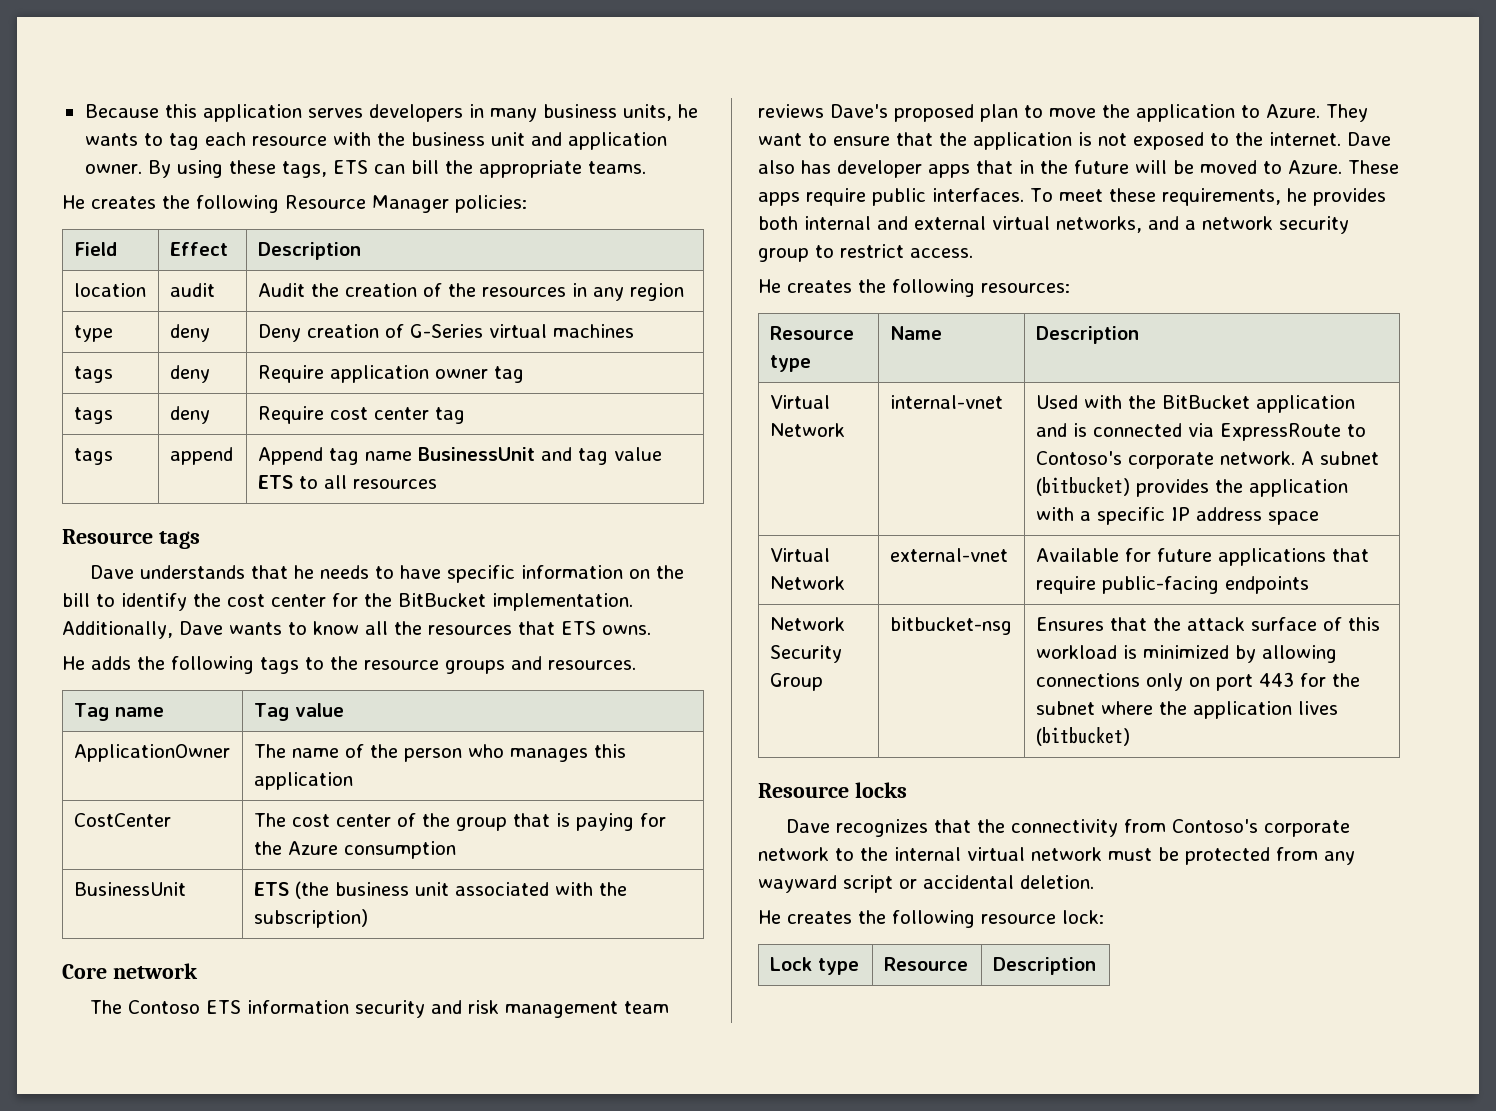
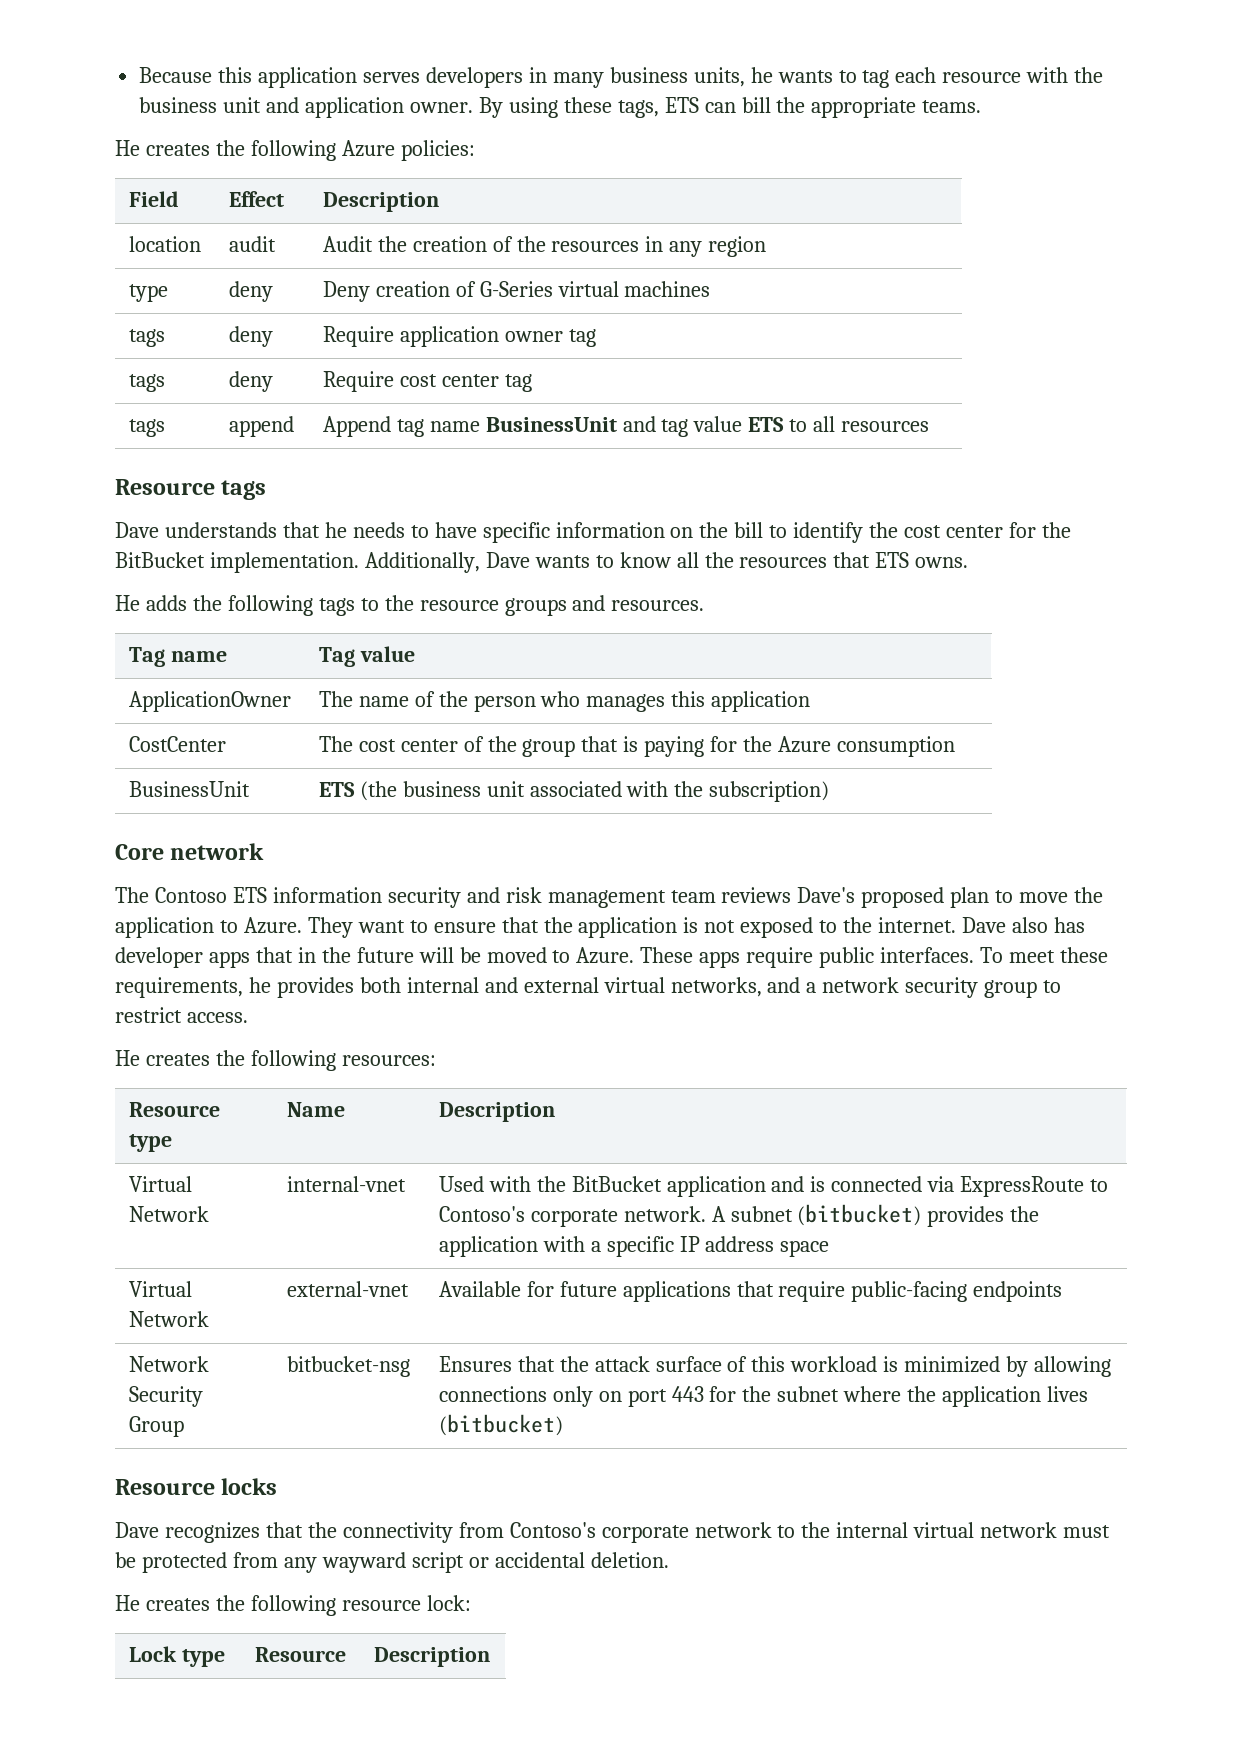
- He creates the following Resource Manager policies:
+ He creates the following Azure policies:

